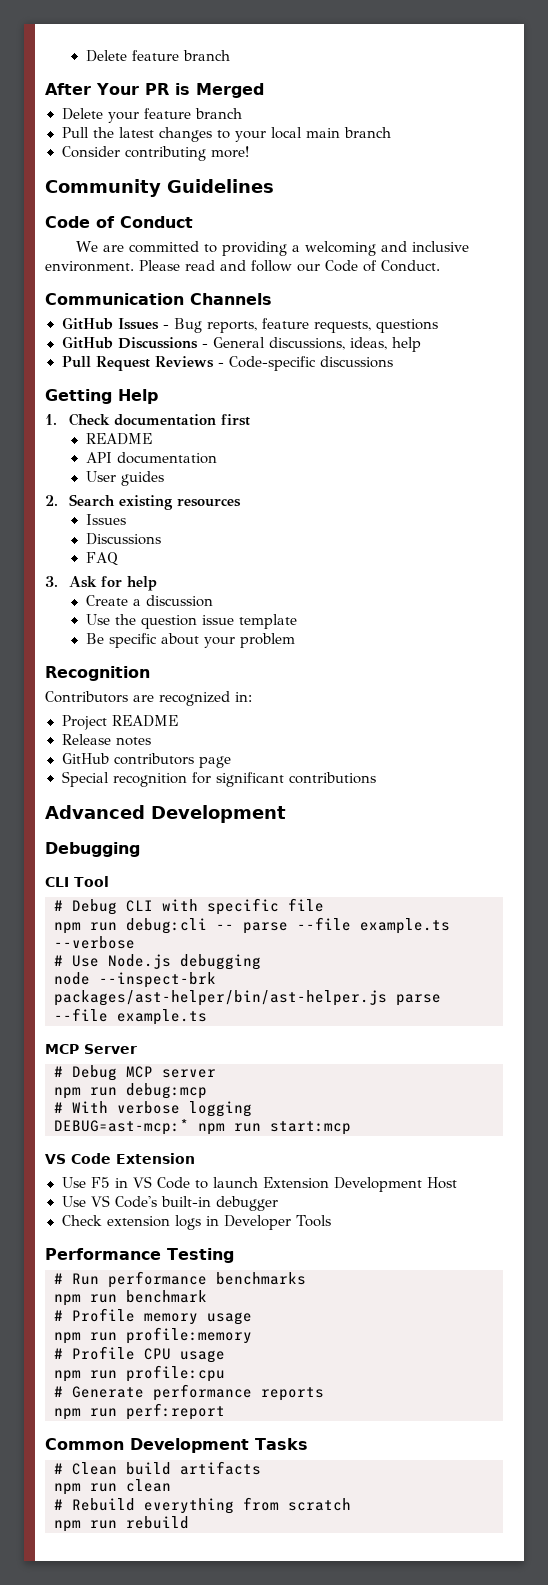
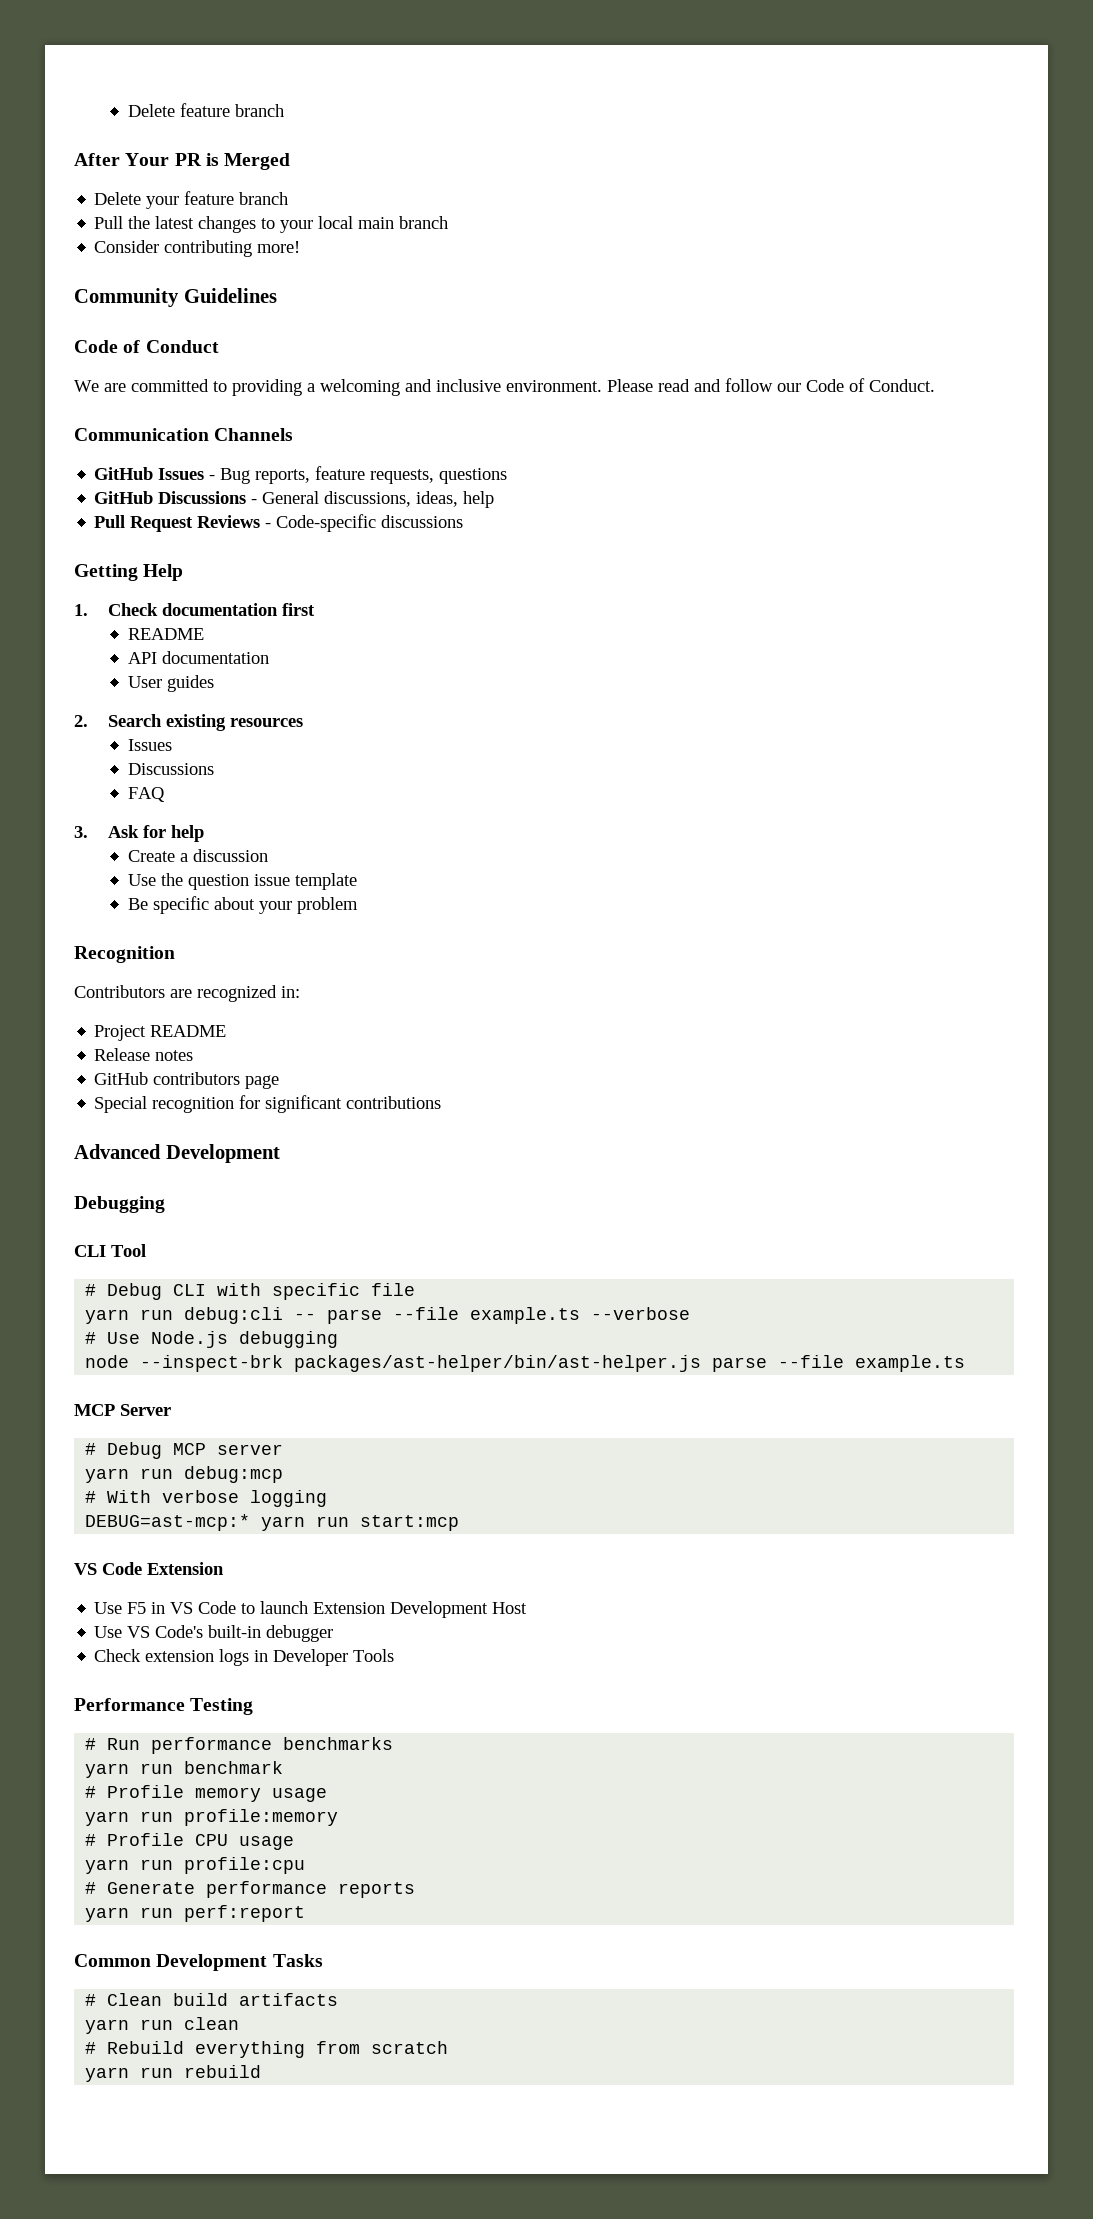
- npm run debug:cli -- parse --file example.ts --verbose
+ yarn run debug:cli -- parse --file example.ts --verbose
- npm run debug:mcp
+ yarn run debug:mcp
- DEBUG=ast-mcp:* npm run start:mcp
+ DEBUG=ast-mcp:* yarn run start:mcp
- npm run benchmark
+ yarn run benchmark
- npm run profile:memory
+ yarn run profile:memory
- npm run profile:cpu
+ yarn run profile:cpu
- npm run perf:report
+ yarn run perf:report
- npm run clean
+ yarn run clean
- npm run rebuild
+ yarn run rebuild

